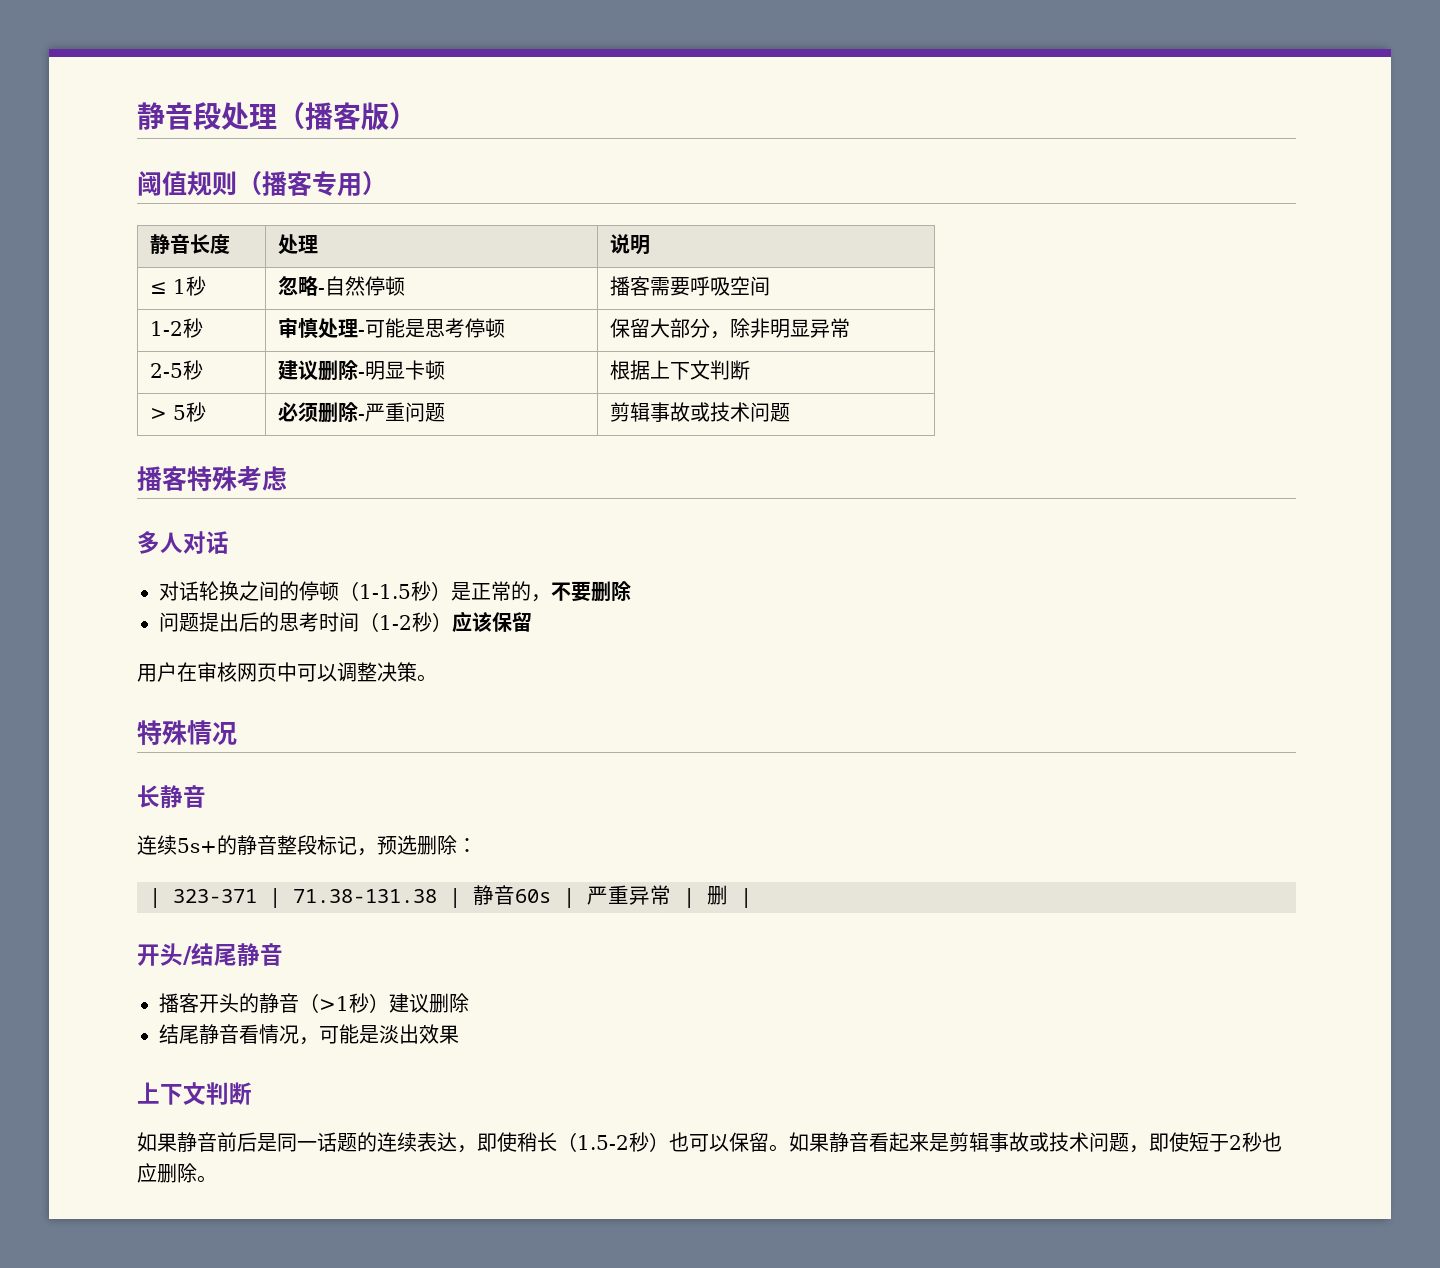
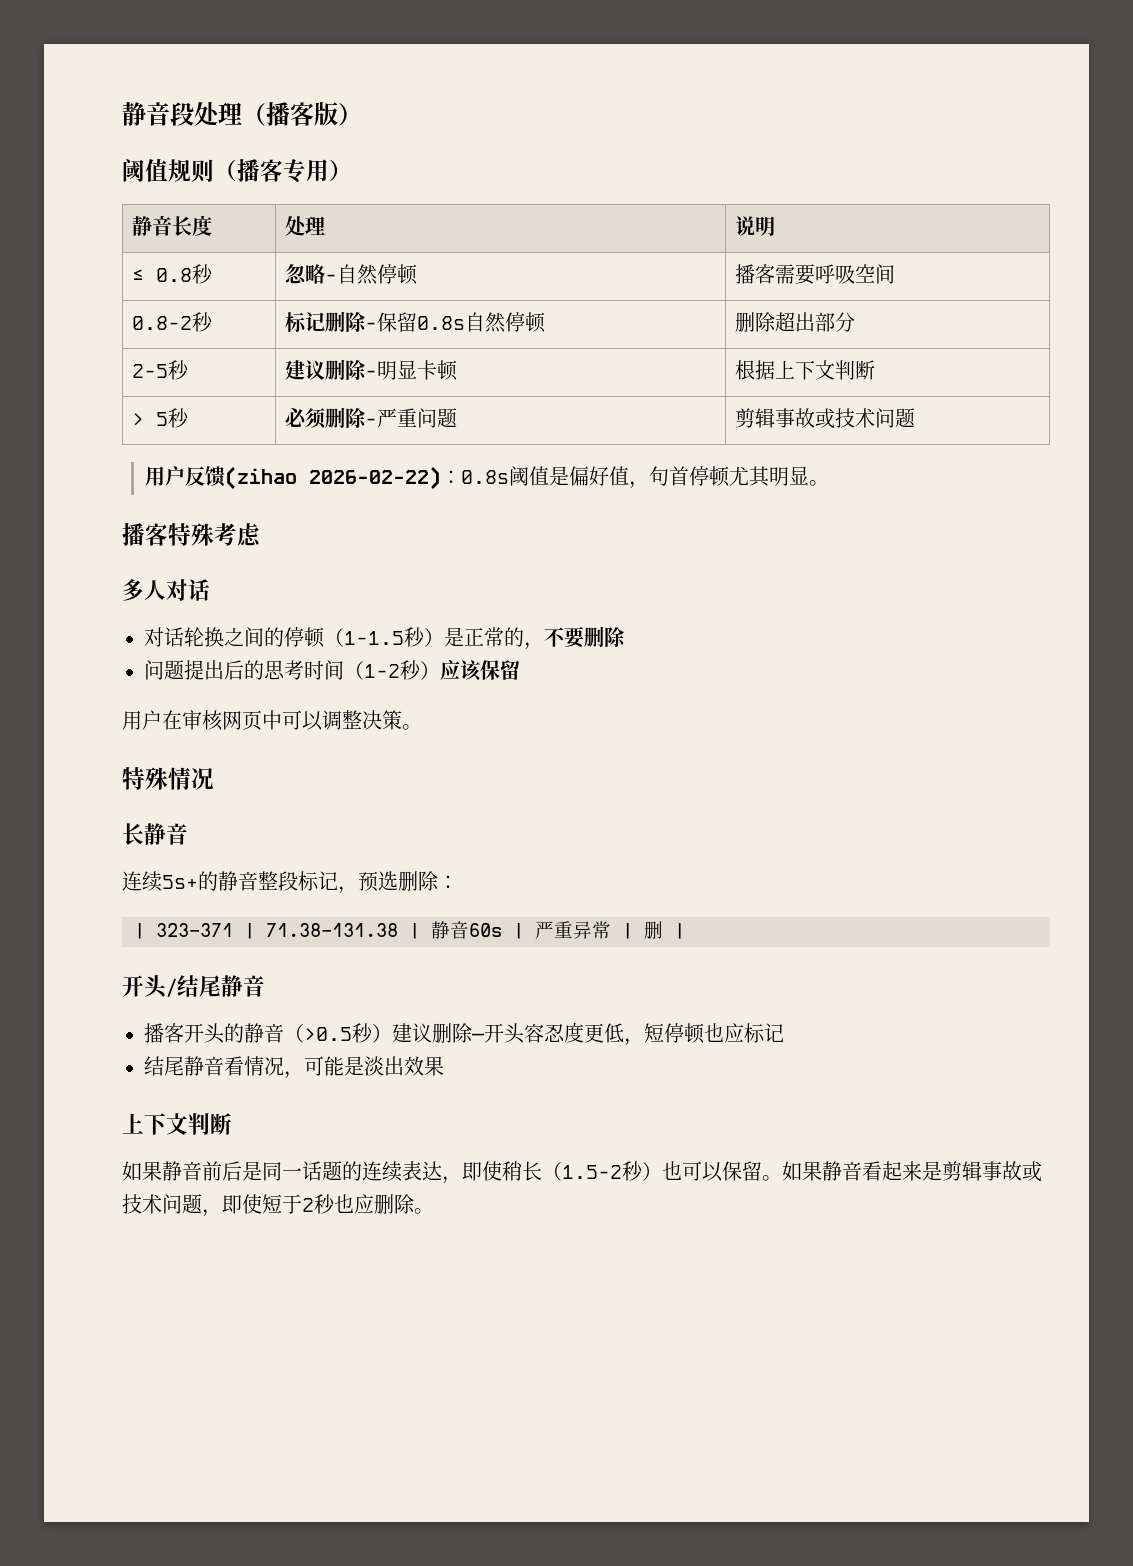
- ≤ 1秒 | 忽略-自然停顿 | 播客需要呼吸空间
+ ≤ 0.8秒 | 忽略-自然停顿 | 播客需要呼吸空间
- 1-2秒 | 审慎处理-可能是思考停顿 | 保留大部分，除非明显异常
+ 0.8-2秒 | 标记删除-保留0.8s自然停顿 | 删除超出部分
+ 用户反馈(zihao 2026-02-22)：0.8s阈值是偏好值，句首停顿尤其明显。
- 播客开头的静音（>1秒）建议删除
+ 播客开头的静音（>0.5秒）建议删除—开头容忍度更低，短停顿也应标记

